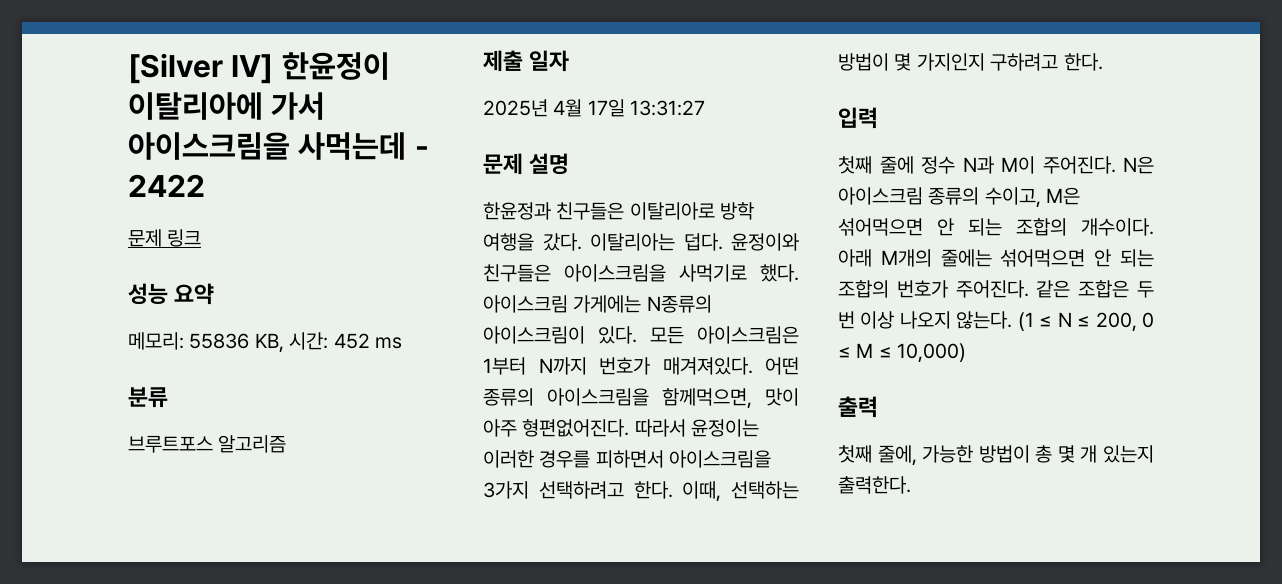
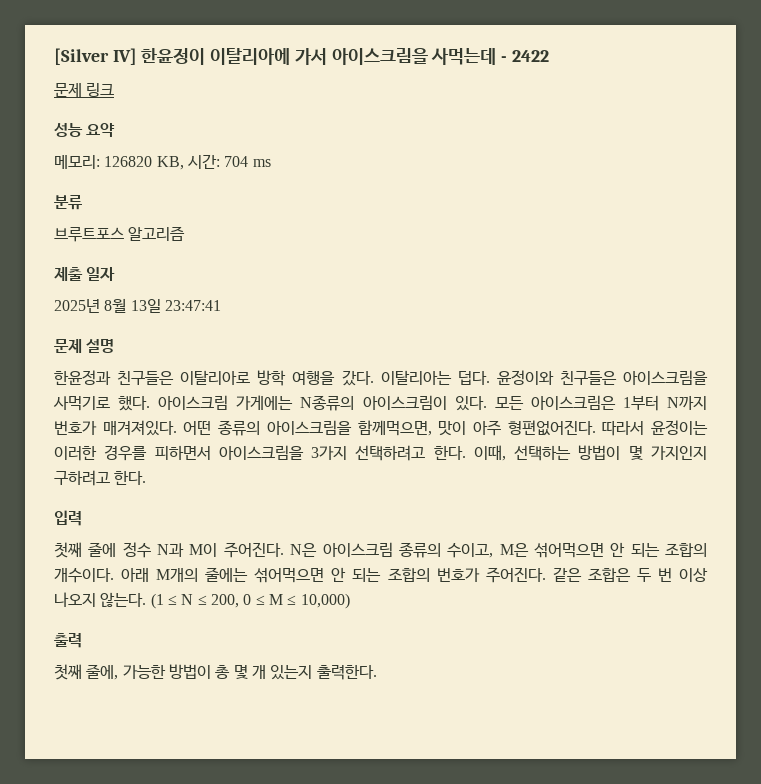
- 메모리: 55836 KB, 시간: 452 ms
+ 메모리: 126820 KB, 시간: 704 ms
- 2025년 4월 17일 13:31:27
+ 2025년 8월 13일 23:47:41

